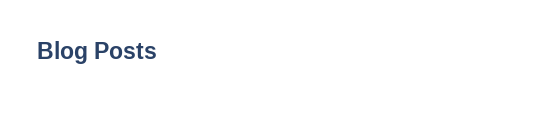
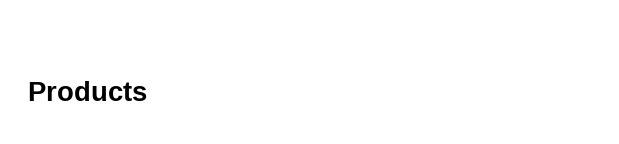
- Blog Posts
+ Products

